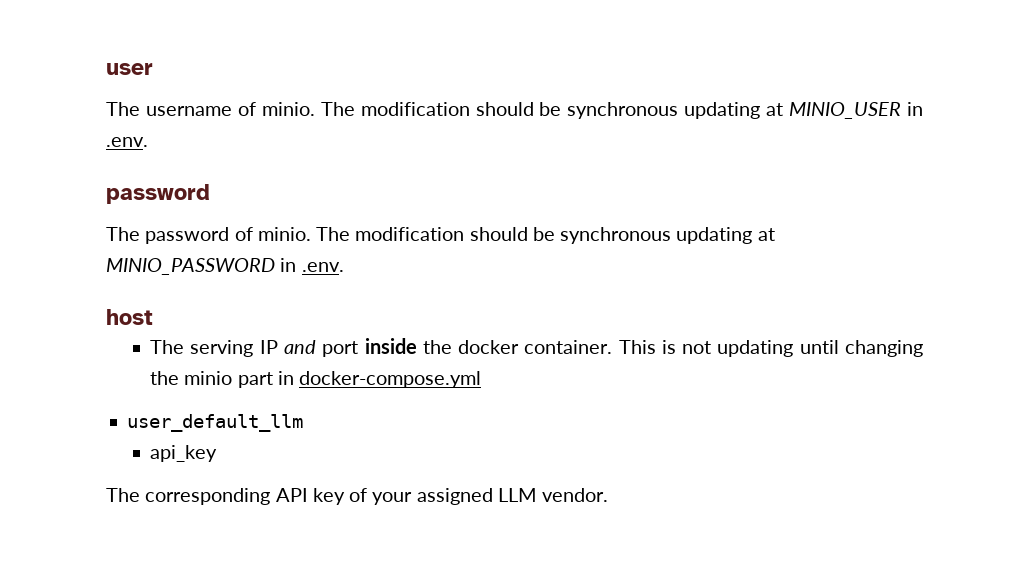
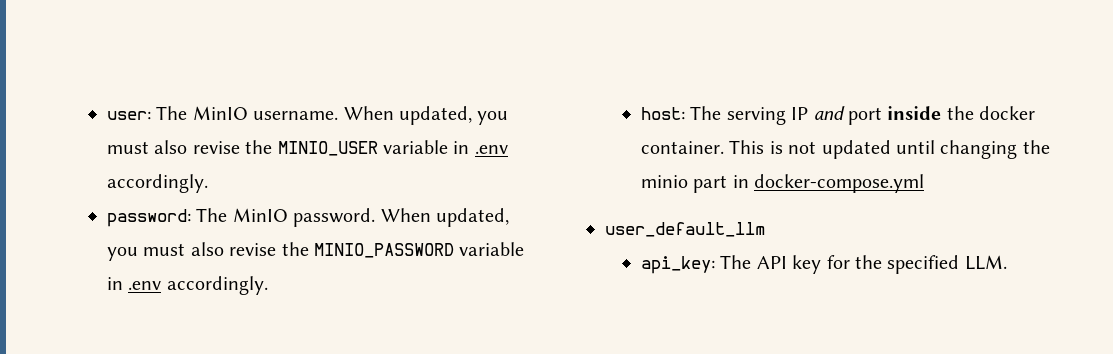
- user
- The username of minio. The modification should be synchronous updating at MINIO_USER in .env.
- password
- The password of minio. The modification should be synchronous updating at MINIO_PASSWORD in .env.
- host
- The serving IP and port inside the docker container.
+ user: The MinIO username. When updated, you must also revise the MINIO_USER variable in .env accordingly.
+ password: The MinIO password. When updated, you must also revise the MINIO_PASSWORD variable in .env accordingly.
+ host: The serving IP and port inside the docker container.
- This is not updating until changing the minio part in docker-compose.yml
+ This is not updated until changing the minio part in docker-compose.yml
- api_key
- The corresponding API key of your assigned LLM vendor.
+ api_key: The API key for the specified LLM.

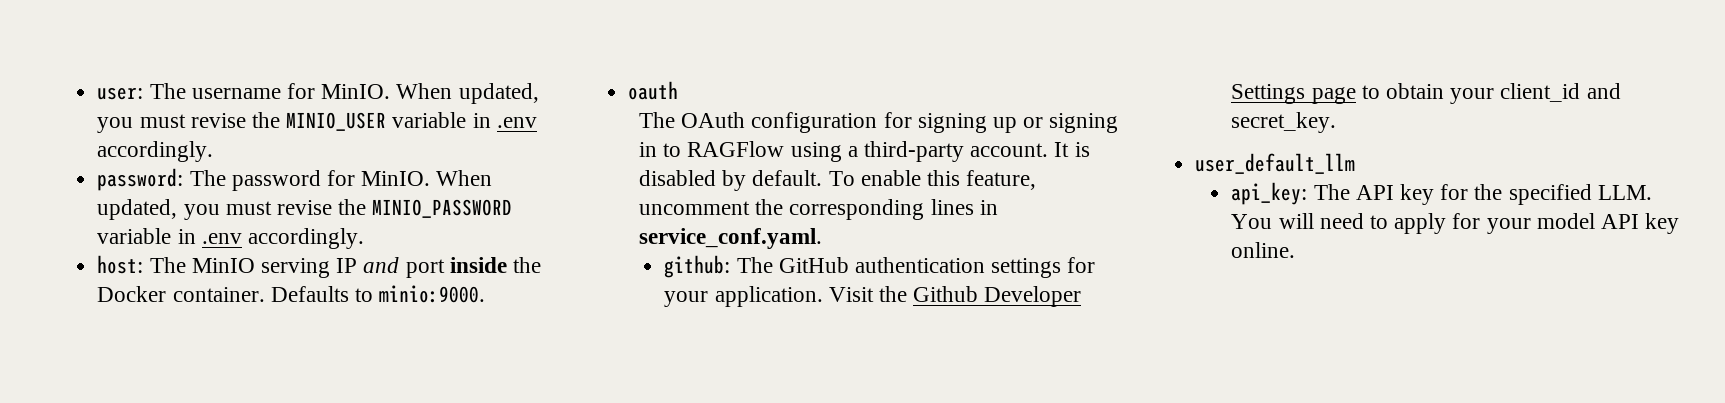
- user: The MinIO username. When updated, you must also revise the MINIO_USER variable in .env accordingly.
+ user: The username for MinIO. When updated, you must revise the MINIO_USER variable in .env accordingly.
- password: The MinIO password. When updated, you must also revise the MINIO_PASSWORD variable in .env accordingly.
+ password: The password for MinIO. When updated, you must revise the MINIO_PASSWORD variable in .env accordingly.
- host: The serving IP and port inside the docker container. This is not updated until changing the minio part in docker-compose.yml
+ host: The MinIO serving IP and port inside the Docker container. Defaults to minio:9000.
+ oauth
+ The OAuth configuration for signing up or signing in to RAGFlow using a third-party account. It is disabled by default. To enable this feature, uncomment the corresponding lines in service_conf.yaml.
+ github: The GitHub authentication settings for your application. Visit the Github Developer Settings page to obtain your client_id and secret_key.
- api_key: The API key for the specified LLM.
+ api_key: The API key for the specified LLM. You will need to apply for your model API key online.

